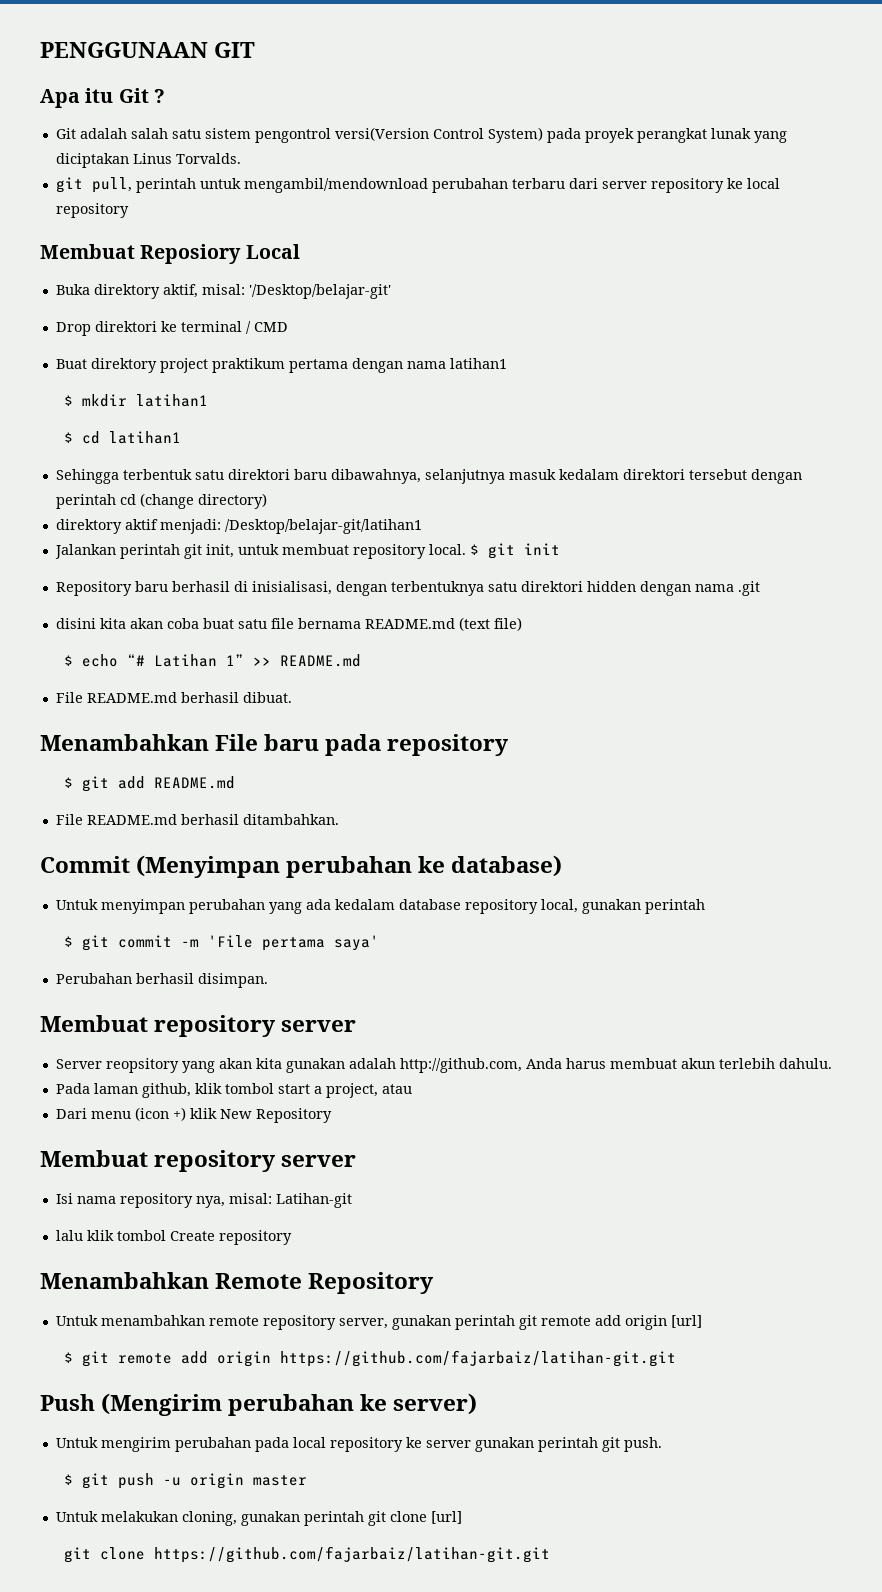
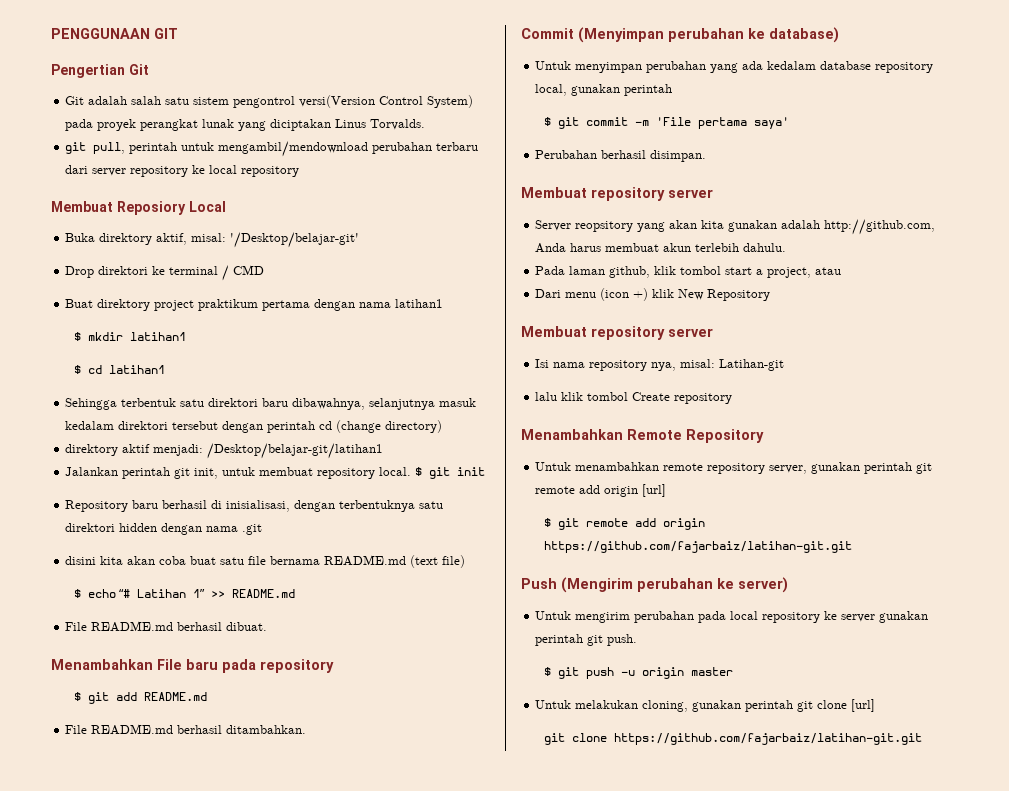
- Apa itu Git ?
+ Pengertian Git

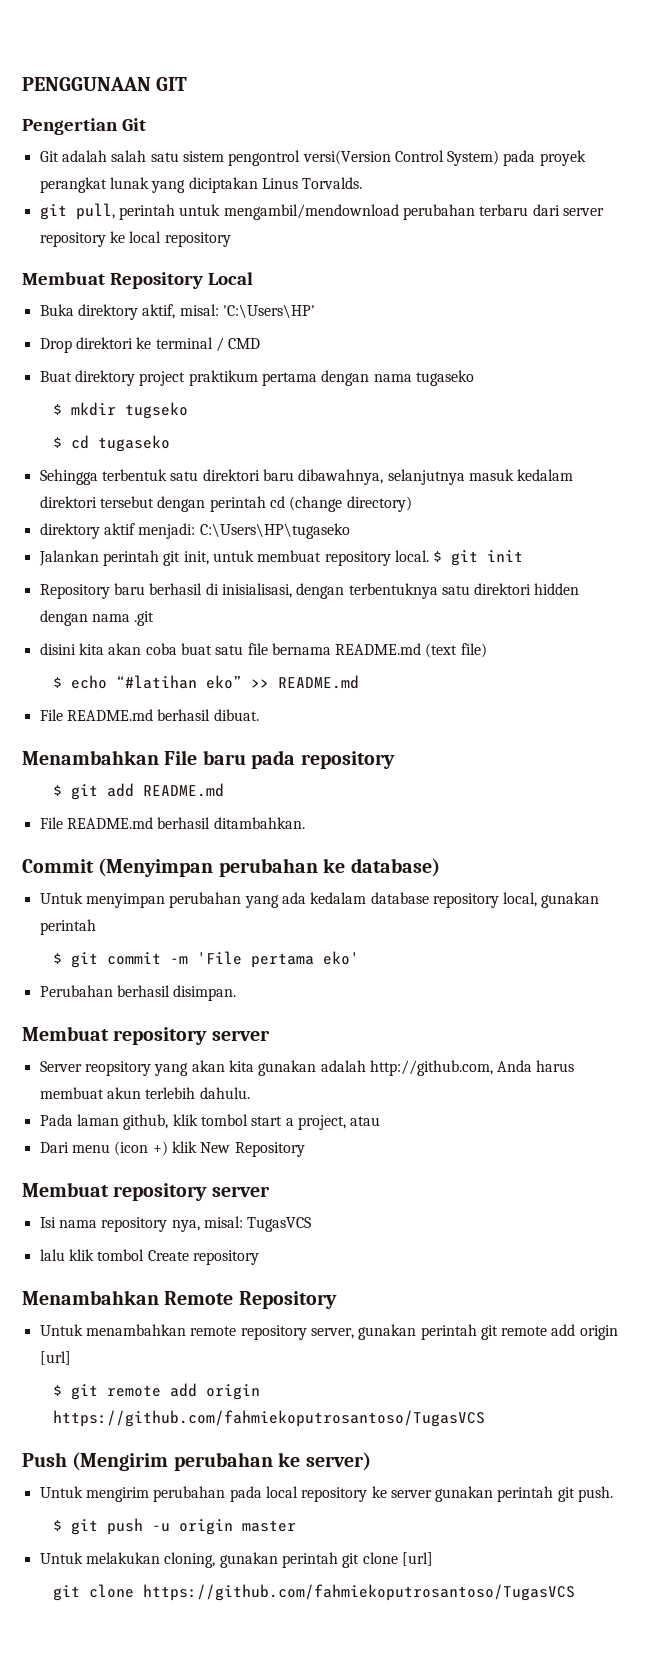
- Membuat Reposiory Local
+ Membuat Repository Local
- Buka direktory aktif, misal: '/Desktop/belajar-git'
+ Buka direktory aktif, misal: 'C:\Users\HP'
- Buat direktory project praktikum pertama dengan nama latihan1
+ Buat direktory project praktikum pertama dengan nama tugaseko
- $ mkdir latihan1
+ $ mkdir tugseko
- $ cd latihan1
+ $ cd tugaseko
- direktory aktif menjadi: /Desktop/belajar-git/latihan1
+ direktory aktif menjadi: C:\Users\HP\tugaseko
- $ echo “# Latihan 1” >> README.md
+ $ echo “#latihan eko” >> README.md
- $ git commit -m 'File pertama saya'
+ $ git commit -m 'File pertama eko'
- Isi nama repository nya, misal: Latihan-git
+ Isi nama repository nya, misal: TugasVCS
- $ git remote add origin https://github.com/fajarbaiz/latihan-git.git
+ $ git remote add origin https://github.com/fahmiekoputrosantoso/TugasVCS
- git clone https://github.com/fajarbaiz/latihan-git.git
+ git clone https://github.com/fahmiekoputrosantoso/TugasVCS

